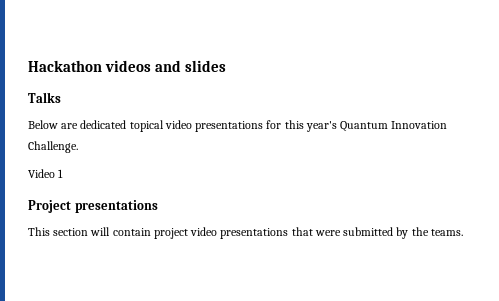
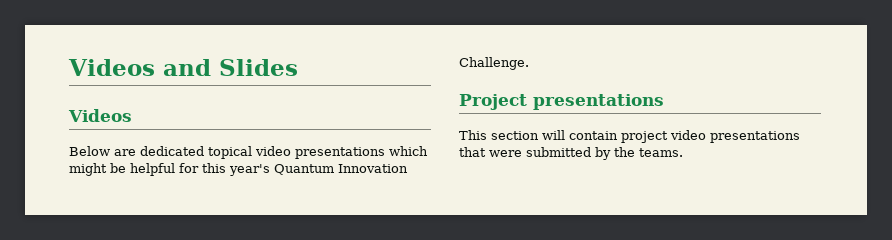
- Hackathon videos and slides
- Talks
+ Videos and Slides
+ Videos
- Below are dedicated topical video presentations for this year's Quantum Innovation Challenge.
+ Below are dedicated topical video presentations which might be helpful for this year's Quantum Innovation Challenge.
- Video 1

